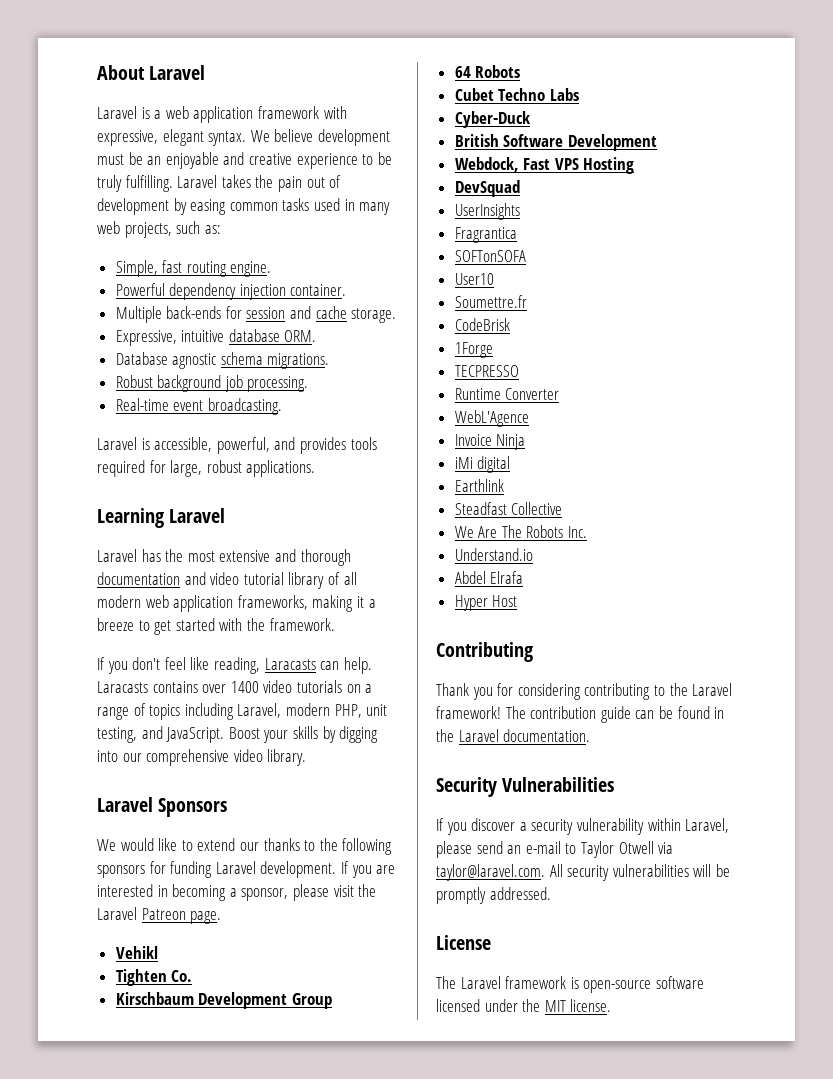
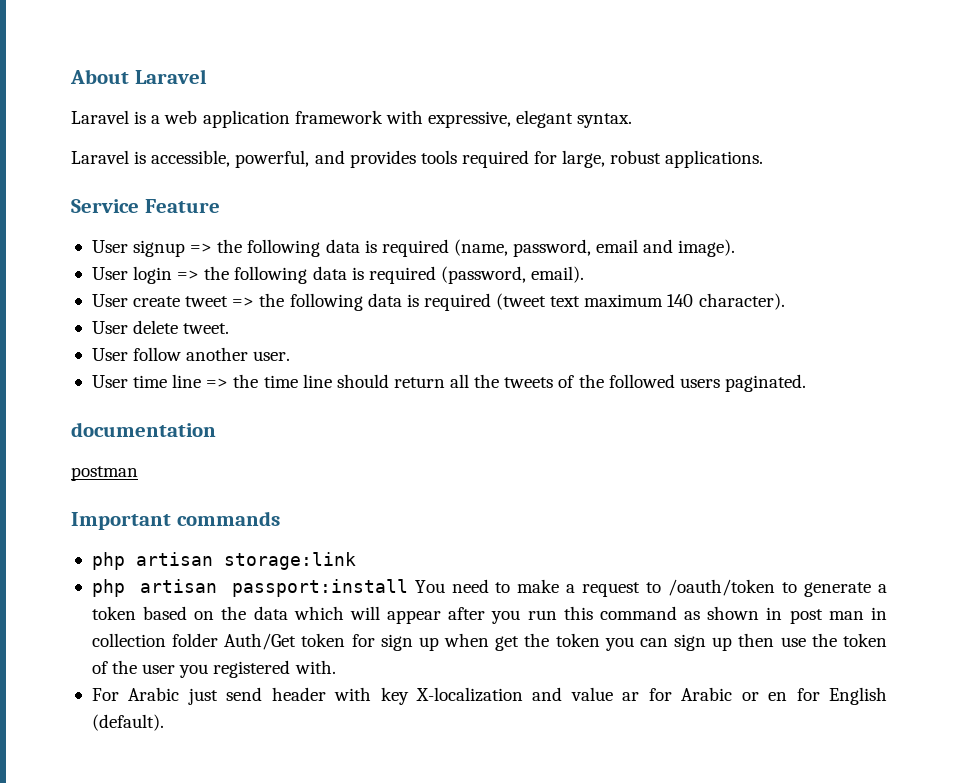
- We believe development must be an enjoyable and creative experience to be truly fulfilling. Laravel takes the pain out of development by easing common tasks used in many web projects, such as:
- Simple, fast routing engine.
- Powerful dependency injection container.
- Multiple back-ends for session and cache storage.
- Expressive, intuitive database ORM.
- Database agnostic schema migrations.
- Robust background job processing.
- Real-time event broadcasting.
- Learning Laravel
- Laravel has the most extensive and thorough documentation and video tutorial library of all modern web application frameworks, making it a breeze to get started with the framework.
- If you don't feel like reading, Laracasts can help. Laracasts contains over 1400 video tutorials on a range of topics including Laravel, modern PHP, unit testing, and JavaScript. Boost your skills by digging into our comprehensive video library.
- Laravel Sponsors
- We would like to extend our thanks to the following sponsors for funding Laravel development. If you are interested in becoming a sponsor, please visit the Laravel Patreon page.
- Vehikl
- Tighten Co.
- Kirschbaum Development Group
- 64 Robots
- Cubet Techno Labs
- Cyber-Duck
- British Software Development
- Webdock, Fast VPS Hosting
- DevSquad
- UserInsights
- Fragrantica
- SOFTonSOFA
- User10
- Soumettre.fr
- CodeBrisk
- 1Forge
- TECPRESSO
- Runtime Converter
- WebL'Agence
- Invoice Ninja
- iMi digital
- Earthlink
- Steadfast Collective
- We Are The Robots Inc.
- Understand.io
- Abdel Elrafa
- Hyper Host
- Contributing
- Thank you for considering contributing to the Laravel framework! The contribution guide can be found in the Laravel documentation.
- Security Vulnerabilities
- If you discover a security vulnerability within Laravel, please send an e-mail to Taylor Otwell via taylor@laravel.com. All security vulnerabilities will be promptly addressed.
- License
- The Laravel framework is open-source software licensed under the MIT license.
+ Service Feature
+ User signup => the following data is required (name, password, email and image).
+ User login => the following data is required (password, email).
+ User create tweet => the following data is required (tweet text maximum 140 character).
+ User delete tweet.
+ User follow another user.
+ User time line => the time line should return all the tweets of the followed users paginated.
+ documentation
+ postman
+ Important commands
+ php artisan storage:link
+ php artisan passport:install You need to make a request to /oauth/token to generate a token based on the data which will appear after you run this command as shown in post man in collection folder Auth/Get token for sign up when get the token you can sign up then use the token of the user you registered with.
+ For Arabic just send header with key X-localization and value ar for Arabic or en for English (default).

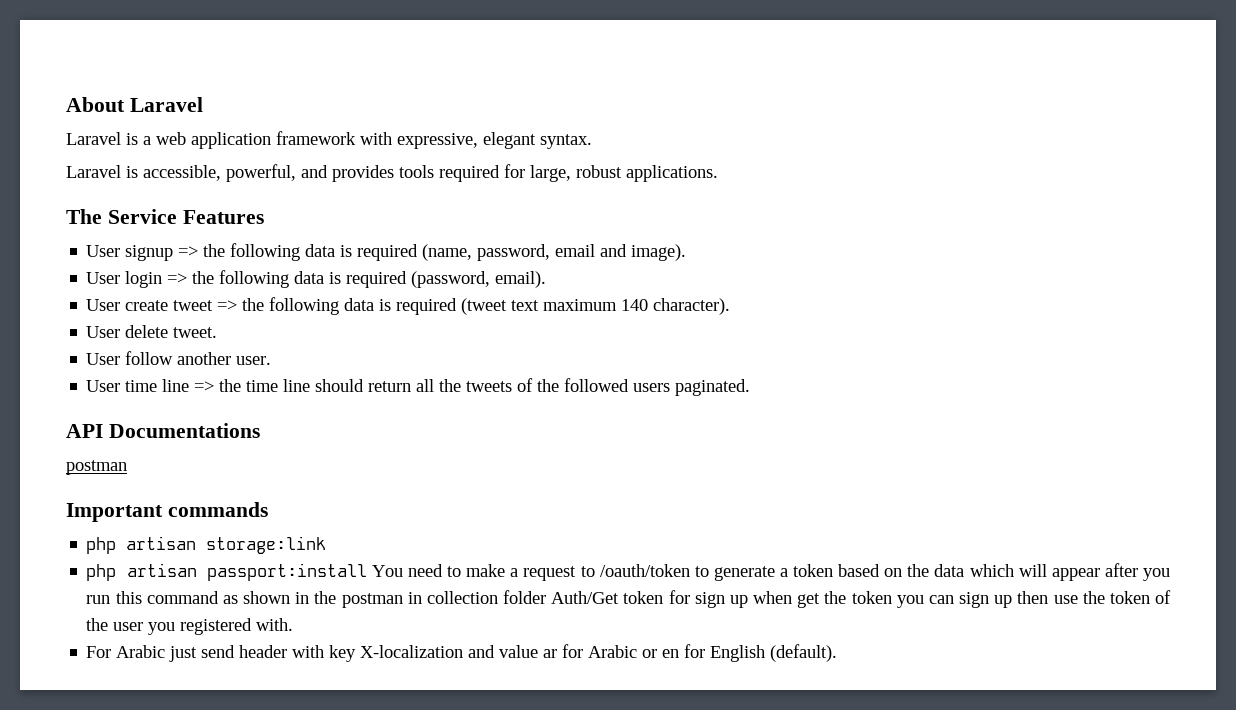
- Service Feature
+ The Service Features
- documentation
+ API Documentations
- php artisan passport:install You need to make a request to /oauth/token to generate a token based on the data which will appear after you run this command as shown in post man in collection folder Auth/Get token for sign up when get the token you can sign up then use the token of the user you registered with.
+ php artisan passport:install You need to make a request to /oauth/token to generate a token based on the data which will appear after you run this command as shown in the postman in collection folder Auth/Get token for sign up when get the token you can sign up then use the token of the user you registered with.

